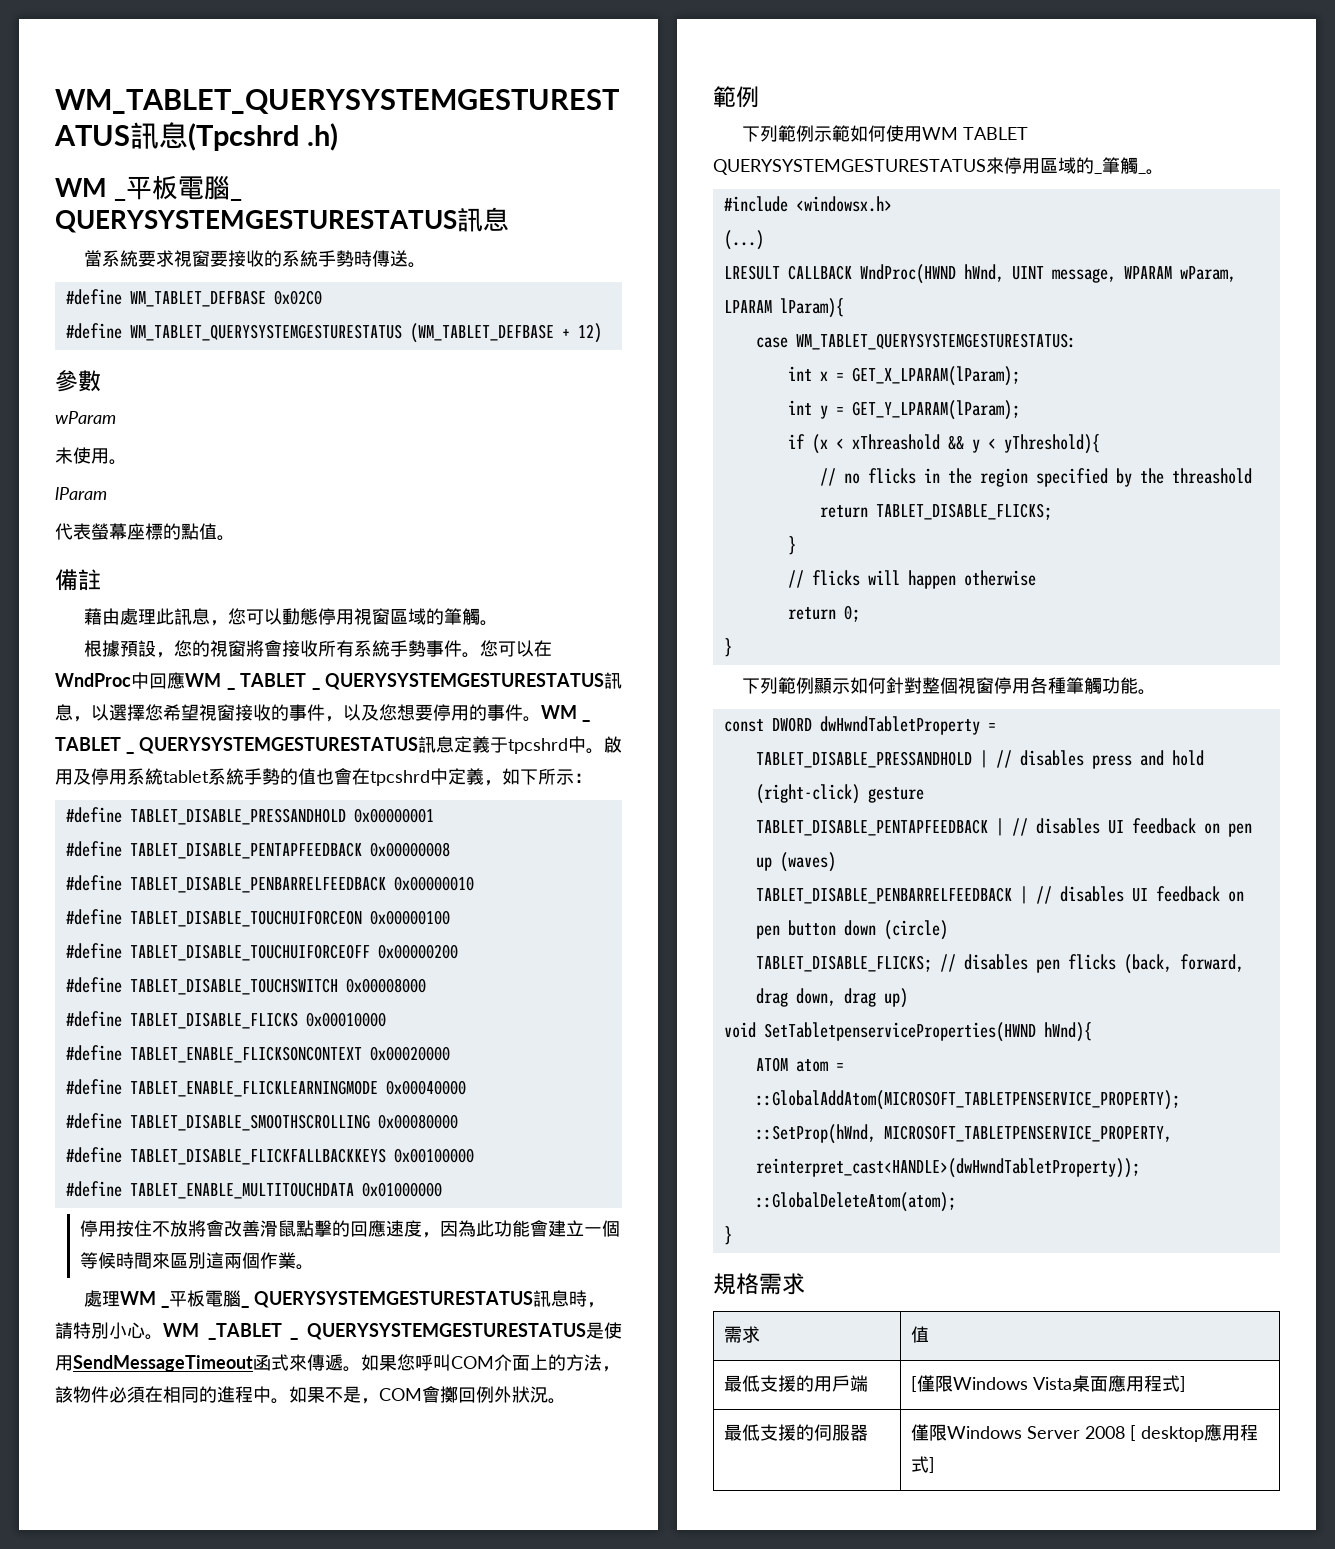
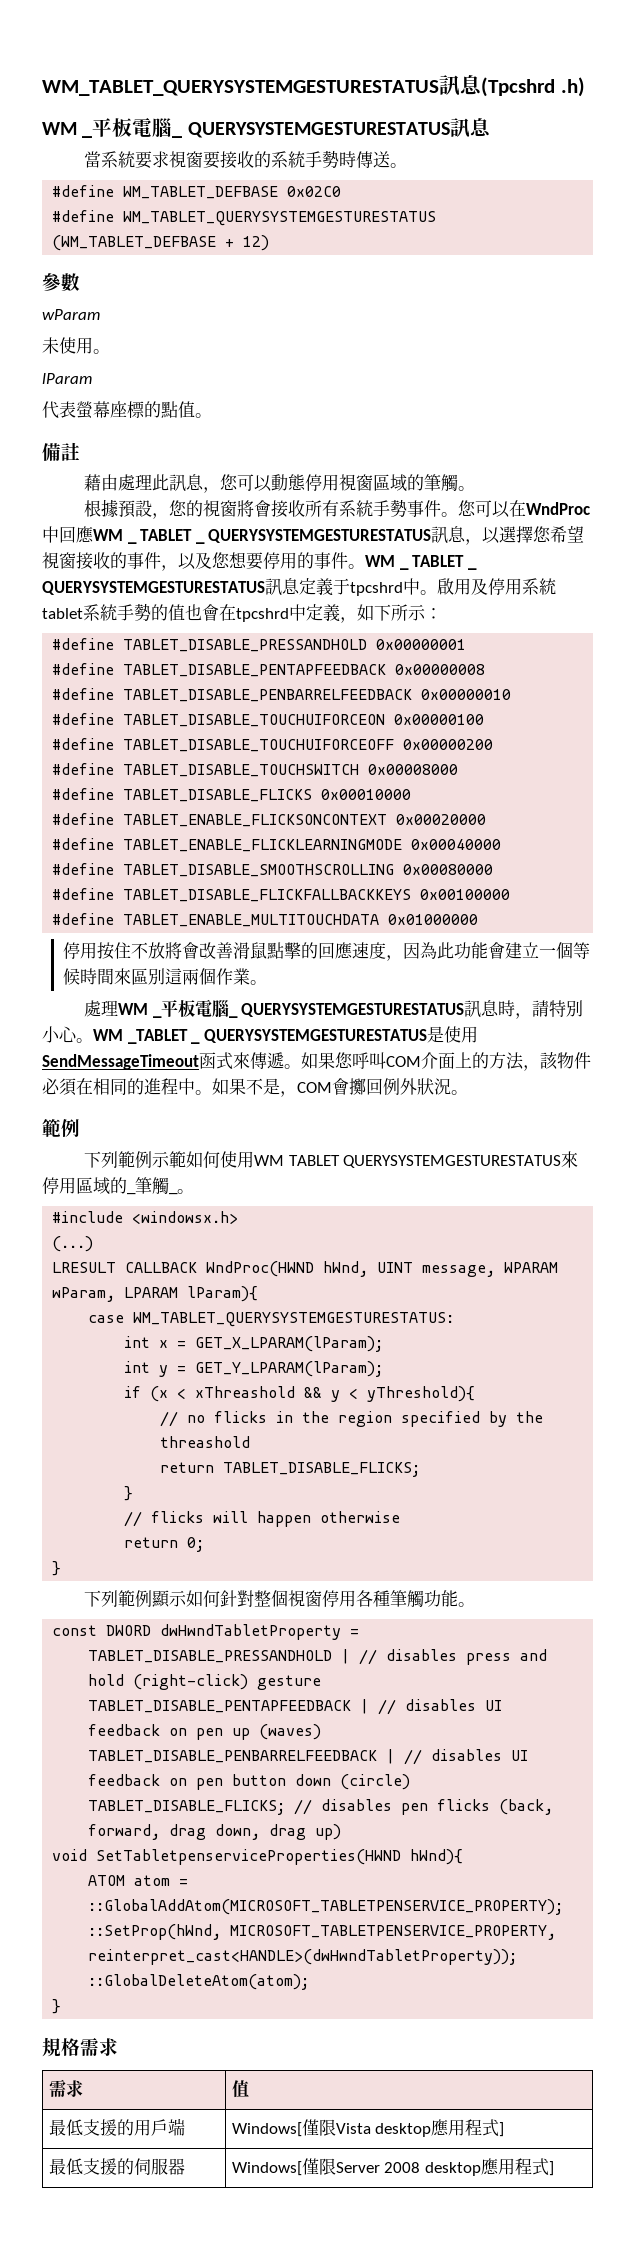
- 最低支援的用戶端 | [僅限Windows Vista桌面應用程式]
+ 最低支援的用戶端 | Windows[僅限Vista desktop應用程式]
- 最低支援的伺服器 | 僅限Windows Server 2008 [ desktop應用程式]
+ 最低支援的伺服器 | Windows[僅限Server 2008 desktop應用程式]

